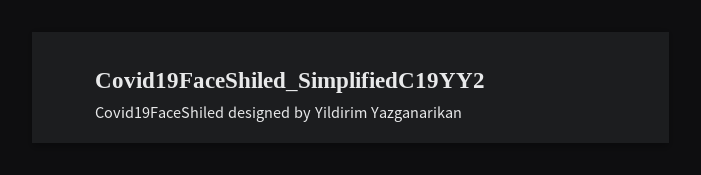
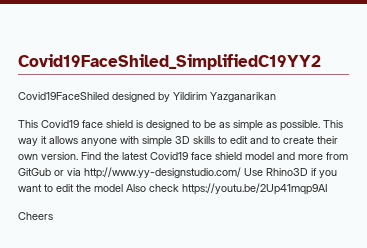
+ This Covid19 face shield is designed to be as simple as possible. This way it allows anyone with simple 3D skills to edit and to create their own version. Find the latest Covid19 face shield model and more from GitGub or via http://www.yy-designstudio.com/ Use Rhino3D if you want to edit the model Also check https://youtu.be/2Up41mqp9AI
+ Cheers

